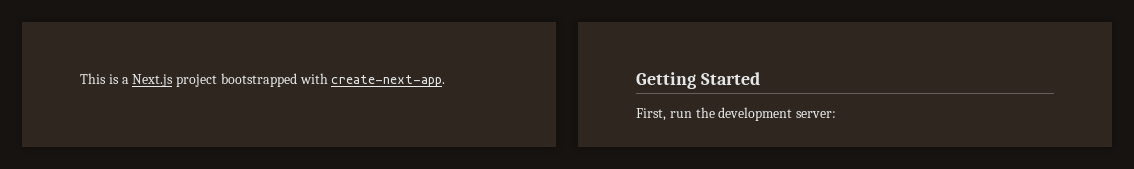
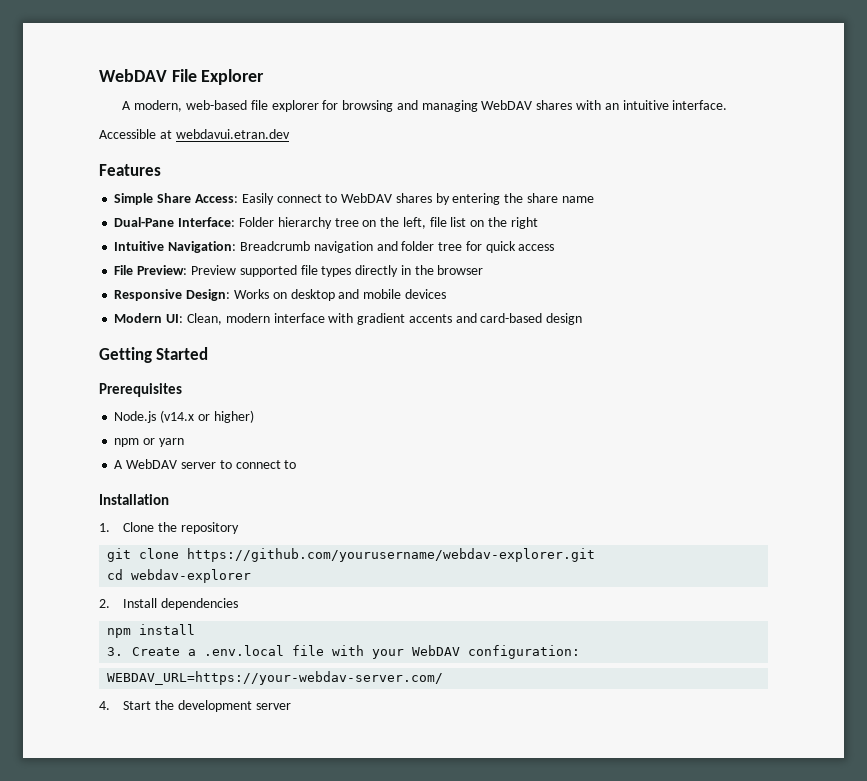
- This is a Next.js project bootstrapped with create-next-app.
+ WebDAV File Explorer
+ A modern, web-based file explorer for browsing and managing WebDAV shares with an intuitive interface.
+ Accessible at webdavui.etran.dev
+ Features
+ Simple Share Access: Easily connect to WebDAV shares by entering the share name
+ Dual-Pane Interface: Folder hierarchy tree on the left, file list on the right
+ Intuitive Navigation: Breadcrumb navigation and folder tree for quick access
+ File Preview: Preview supported file types directly in the browser
+ Responsive Design: Works on desktop and mobile devices
+ Modern UI: Clean, modern interface with gradient accents and card-based design
  Getting Started
- First, run the development server:
+ Prerequisites
+ Node.js (v14.x or higher)
+ npm or yarn
+ A WebDAV server to connect to
+ Installation
+ 1. Clone the repository
+ git clone https://github.com/yourusername/webdav-explorer.git
+ cd webdav-explorer
+ 2. Install dependencies
+ npm install
+ 3. Create a .env.local file with your WebDAV configuration:
+ WEBDAV_URL=https://your-webdav-server.com/
+ 4. Start the development server

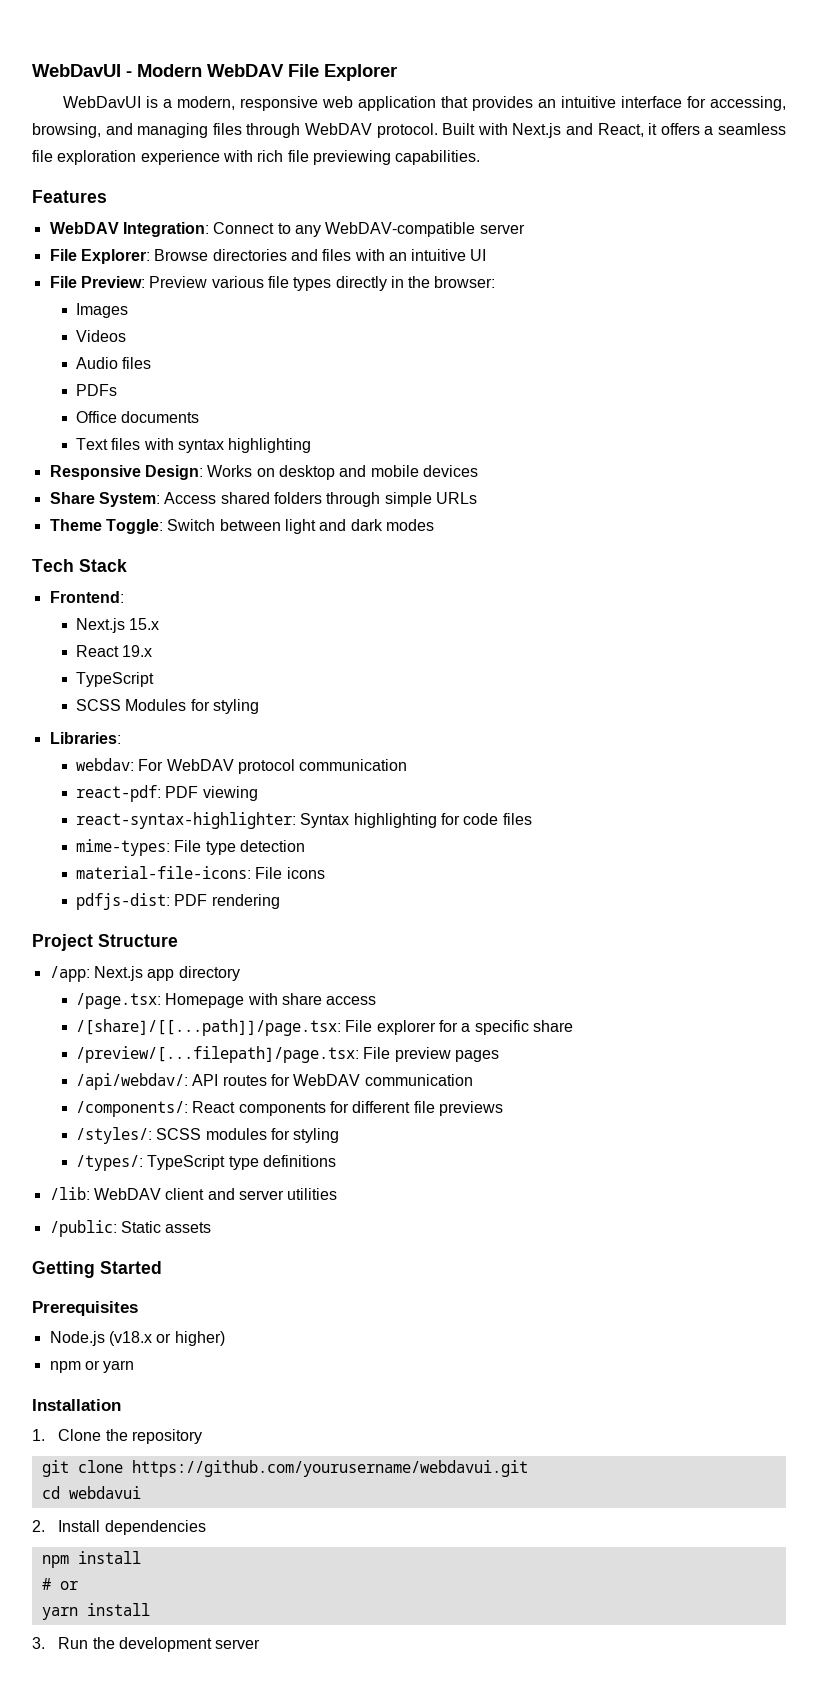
- WebDAV File Explorer
+ WebDavUI - Modern WebDAV File Explorer
- A modern, web-based file explorer for browsing and managing WebDAV shares with an intuitive interface.
- Accessible at webdavui.etran.dev
+ WebDavUI is a modern, responsive web application that provides an intuitive interface for accessing, browsing, and managing files through WebDAV protocol. Built with Next.js and React, it offers a seamless file exploration experience with rich file previewing capabilities.
  Features
- Simple Share Access: Easily connect to WebDAV shares by entering the share name
- Dual-Pane Interface: Folder hierarchy tree on the left, file list on the right
- Intuitive Navigation: Breadcrumb navigation and folder tree for quick access
+ WebDAV Integration: Connect to any WebDAV-compatible server
+ File Explorer: Browse directories and files with an intuitive UI
- File Preview: Preview supported file types directly in the browser
+ File Preview: Preview various file types directly in the browser:
+ Images
+ Videos
+ Audio files
+ PDFs
+ Office documents
+ Text files with syntax highlighting
- Modern UI: Clean, modern interface with gradient accents and card-based design
+ Share System: Access shared folders through simple URLs
+ Theme Toggle: Switch between light and dark modes
+ Tech Stack
+ Frontend:
+ Next.js 15.x
+ React 19.x
+ TypeScript
+ SCSS Modules for styling
+ Libraries:
+ webdav: For WebDAV protocol communication
+ react-pdf: PDF viewing
+ react-syntax-highlighter: Syntax highlighting for code files
+ mime-types: File type detection
+ material-file-icons: File icons
+ pdfjs-dist: PDF rendering
+ Project Structure
+ /app: Next.js app directory
+ /page.tsx: Homepage with share access
+ /[share]/[[...path]]/page.tsx: File explorer for a specific share
+ /preview/[...filepath]/page.tsx: File preview pages
+ /api/webdav/: API routes for WebDAV communication
+ /components/: React components for different file previews
+ /styles/: SCSS modules for styling
+ /types/: TypeScript type definitions
+ /lib: WebDAV client and server utilities
+ /public: Static assets
- Node.js (v14.x or higher)
+ Node.js (v18.x or higher)
- A WebDAV server to connect to
- git clone https://github.com/yourusername/webdav-explorer.git
+ git clone https://github.com/yourusername/webdavui.git
- cd webdav-explorer
+ cd webdavui
- 3. Create a .env.local file with your WebDAV configuration:
- WEBDAV_URL=https://your-webdav-server.com/
- 4. Start the development server
+ # or
+ yarn install
+ 3. Run the development server

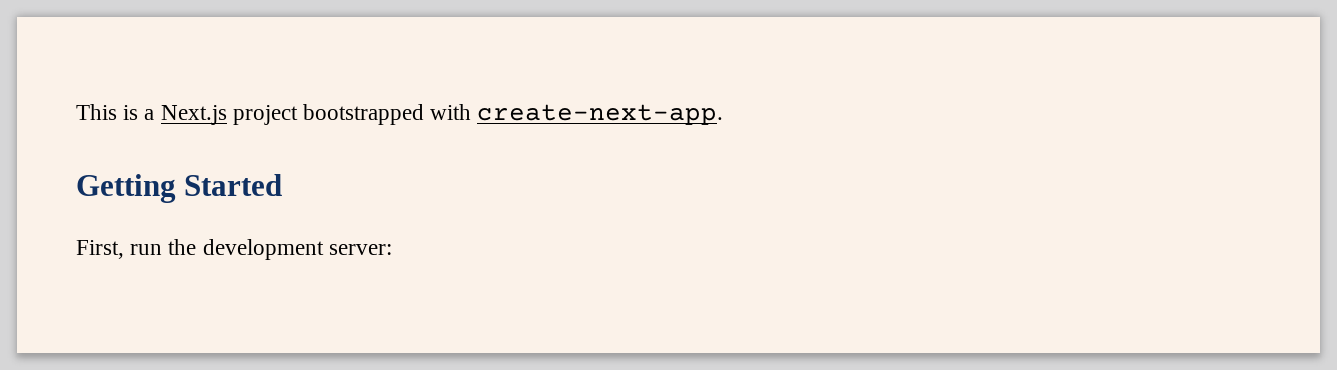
- WebDavUI - Modern WebDAV File Explorer
- WebDavUI is a modern, responsive web application that provides an intuitive interface for accessing, browsing, and managing files through WebDAV protocol. Built with Next.js and React, it offers a seamless file exploration experience with rich file previewing capabilities.
- Features
- WebDAV Integration: Connect to any WebDAV-compatible server
- File Explorer: Browse directories and files with an intuitive UI
- File Preview: Preview various file types directly in the browser:
- Images
- Videos
- Audio files
- PDFs
- Office documents
- Text files with syntax highlighting
- Responsive Design: Works on desktop and mobile devices
- Share System: Access shared folders through simple URLs
- Theme Toggle: Switch between light and dark modes
- Tech Stack
- Frontend:
- Next.js 15.x
- React 19.x
- TypeScript
- SCSS Modules for styling
- Libraries:
- webdav: For WebDAV protocol communication
- react-pdf: PDF viewing
- react-syntax-highlighter: Syntax highlighting for code files
- mime-types: File type detection
- material-file-icons: File icons
- pdfjs-dist: PDF rendering
- Project Structure
- /app: Next.js app directory
- /page.tsx: Homepage with share access
- /[share]/[[...path]]/page.tsx: File explorer for a specific share
- /preview/[...filepath]/page.tsx: File preview pages
- /api/webdav/: API routes for WebDAV communication
- /components/: React components for different file previews
- /styles/: SCSS modules for styling
- /types/: TypeScript type definitions
- /lib: WebDAV client and server utilities
- /public: Static assets
+ This is a Next.js project bootstrapped with create-next-app.
  Getting Started
- Prerequisites
- Node.js (v18.x or higher)
- npm or yarn
- Installation
- 1. Clone the repository
- git clone https://github.com/yourusername/webdavui.git
- cd webdavui
- 2. Install dependencies
- npm install
- # or
- yarn install
- 3. Run the development server
+ First, run the development server:

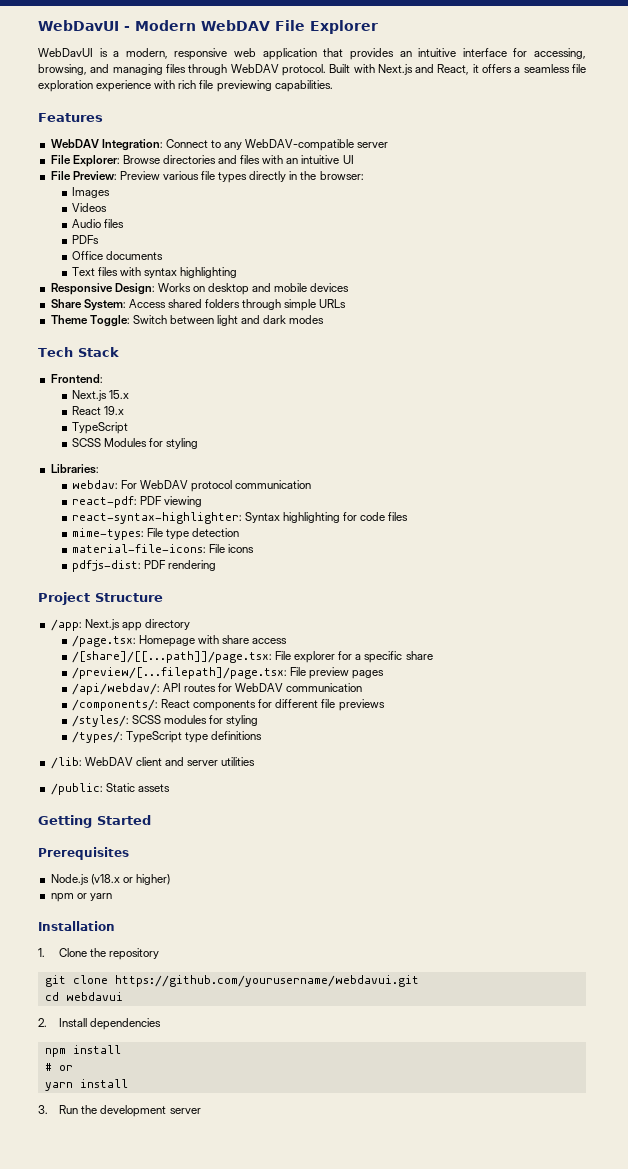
- This is a Next.js project bootstrapped with create-next-app.
+ WebDavUI - Modern WebDAV File Explorer
+ WebDavUI is a modern, responsive web application that provides an intuitive interface for accessing, browsing, and managing files through WebDAV protocol. Built with Next.js and React, it offers a seamless file exploration experience with rich file previewing capabilities.
+ Features
+ WebDAV Integration: Connect to any WebDAV-compatible server
+ File Explorer: Browse directories and files with an intuitive UI
+ File Preview: Preview various file types directly in the browser:
+ Images
+ Videos
+ Audio files
+ PDFs
+ Office documents
+ Text files with syntax highlighting
+ Responsive Design: Works on desktop and mobile devices
+ Share System: Access shared folders through simple URLs
+ Theme Toggle: Switch between light and dark modes
+ Tech Stack
+ Frontend:
+ Next.js 15.x
+ React 19.x
+ TypeScript
+ SCSS Modules for styling
+ Libraries:
+ webdav: For WebDAV protocol communication
+ react-pdf: PDF viewing
+ react-syntax-highlighter: Syntax highlighting for code files
+ mime-types: File type detection
+ material-file-icons: File icons
+ pdfjs-dist: PDF rendering
+ Project Structure
+ /app: Next.js app directory
+ /page.tsx: Homepage with share access
+ /[share]/[[...path]]/page.tsx: File explorer for a specific share
+ /preview/[...filepath]/page.tsx: File preview pages
+ /api/webdav/: API routes for WebDAV communication
+ /components/: React components for different file previews
+ /styles/: SCSS modules for styling
+ /types/: TypeScript type definitions
+ /lib: WebDAV client and server utilities
+ /public: Static assets
  Getting Started
- First, run the development server:
+ Prerequisites
+ Node.js (v18.x or higher)
+ npm or yarn
+ Installation
+ 1. Clone the repository
+ git clone https://github.com/yourusername/webdavui.git
+ cd webdavui
+ 2. Install dependencies
+ npm install
+ # or
+ yarn install
+ 3. Run the development server

